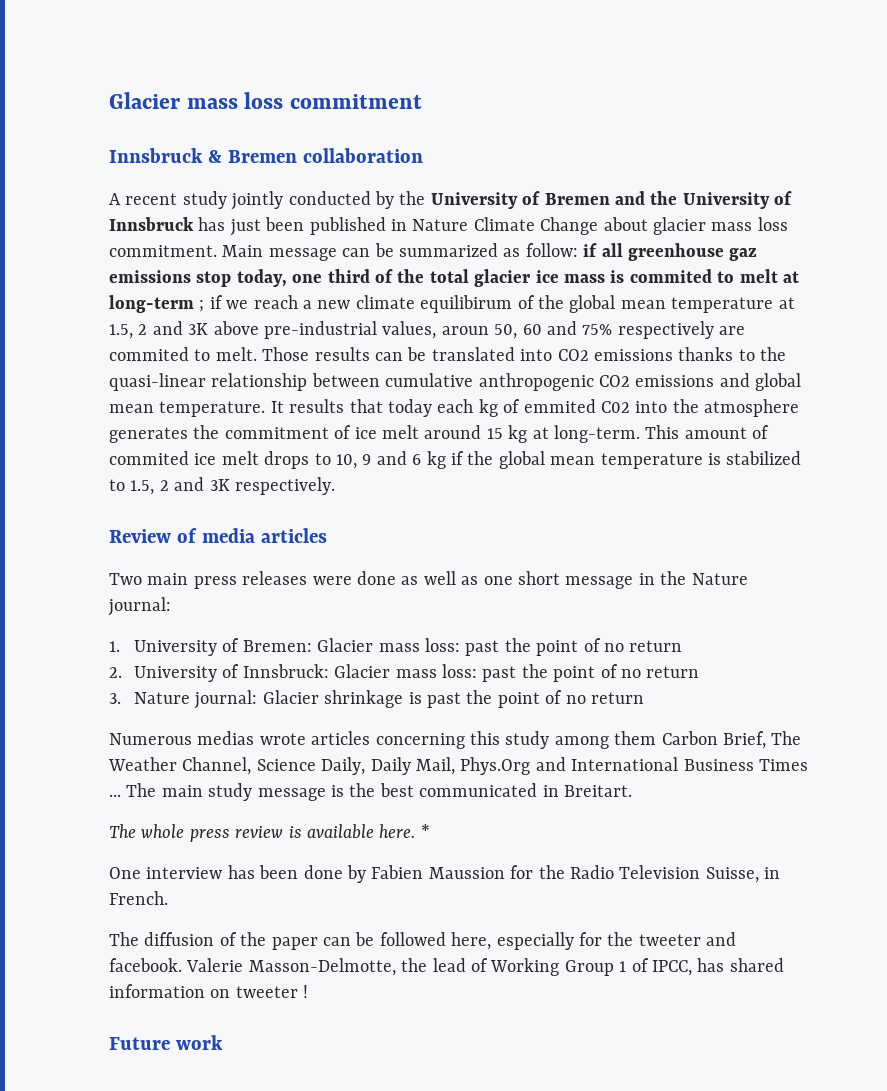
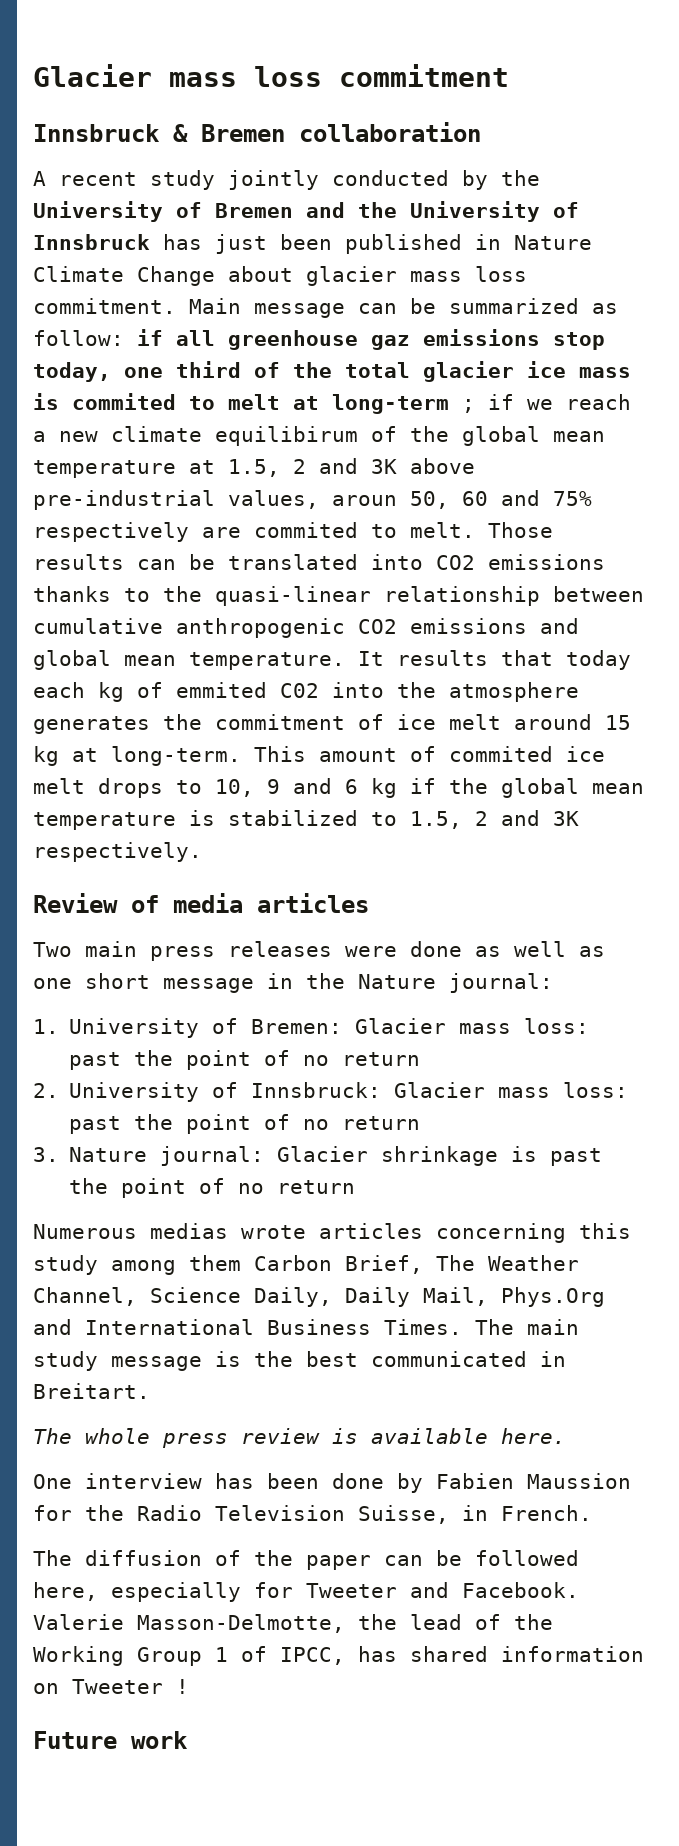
- Numerous medias wrote articles concerning this study among them Carbon Brief, The Weather Channel, Science Daily, Daily Mail, Phys.Org and International Business Times ...
+ Numerous medias wrote articles concerning this study among them Carbon Brief, The Weather Channel, Science Daily, Daily Mail, Phys.Org and International Business Times.
- *
- The diffusion of the paper can be followed here, especially for the tweeter and facebook.
+ The diffusion of the paper can be followed here, especially for Tweeter and Facebook.
- Valerie Masson-Delmotte, the lead of Working Group 1 of IPCC, has shared information on tweeter !
+ Valerie Masson-Delmotte, the lead of the Working Group 1 of IPCC, has shared information on Tweeter !

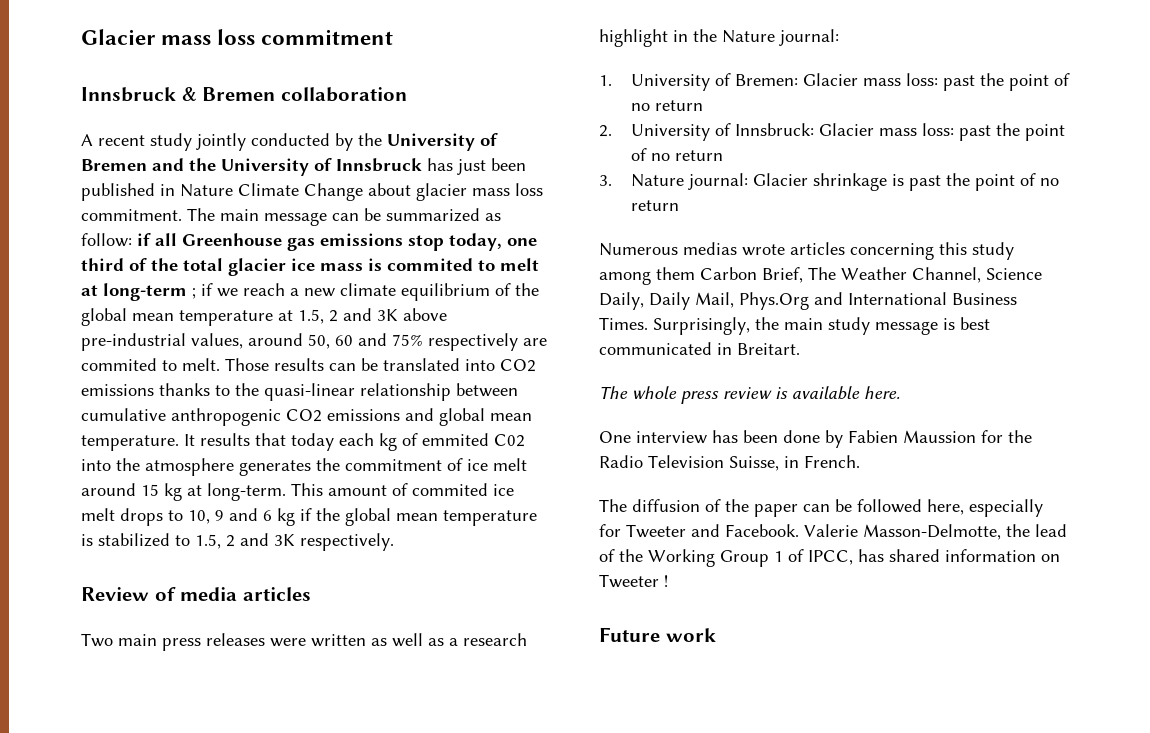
- Main message can be summarized as follow: if all greenhouse gaz emissions stop today, one third of the total glacier ice mass is commited to melt at long-term ; if we reach a new climate equilibirum of the global mean temperature at 1.5, 2 and 3K above pre-industrial values, aroun 50, 60 and 75% respectively are commited to melt.
+ The main message can be summarized as follow: if all Greenhouse gas emissions stop today, one third of the total glacier ice mass is commited to melt at long-term ; if we reach a new climate equilibrium of the global mean temperature at 1.5, 2 and 3K above pre-industrial values, around 50, 60 and 75% respectively are commited to melt.
- Two main press releases were done as well as one short message in the Nature journal:
+ Two main press releases were written as well as a research highlight in the Nature journal:
- The main study message is the best communicated in Breitart.
+ Surprisingly, the main study message is best communicated in Breitart.

